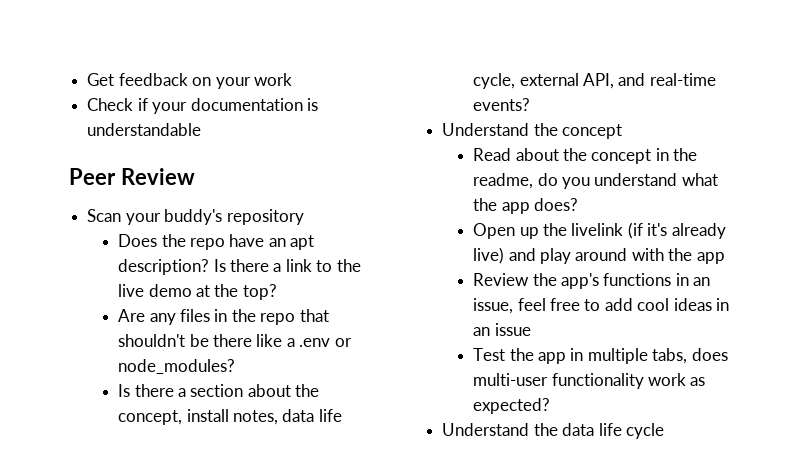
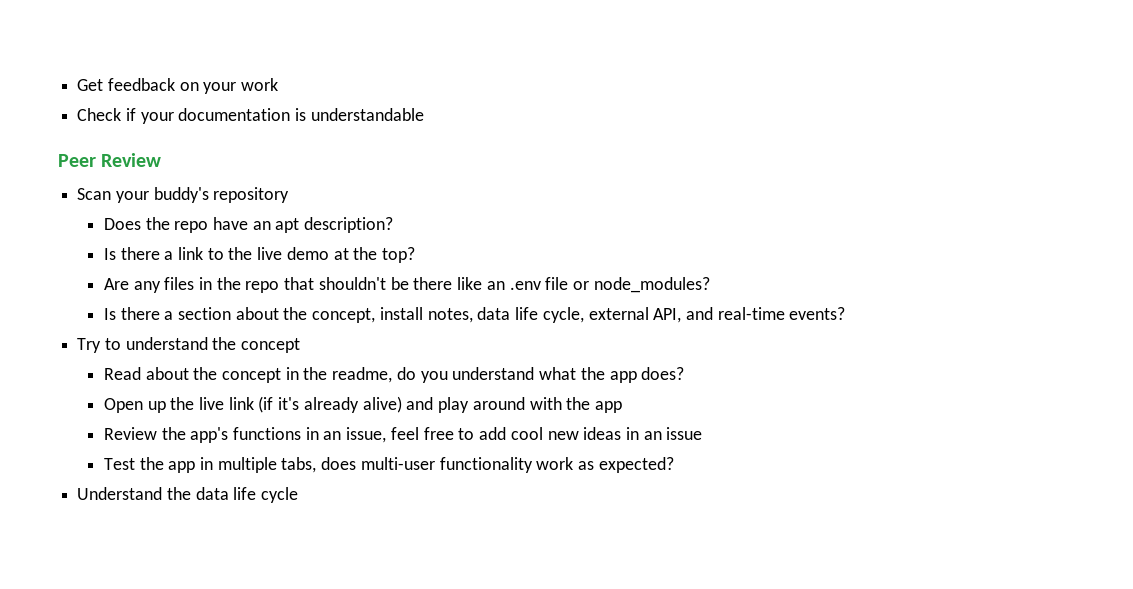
- Does the repo have an apt description? Is there a link to the live demo at the top?
+ Does the repo have an apt description?
+ Is there a link to the live demo at the top?
- Are any files in the repo that shouldn't be there like a .env or node_modules?
+ Are any files in the repo that shouldn't be there like an .env file or node_modules?
- Understand the concept
+ Try to understand the concept
- Open up the livelink (if it's already live) and play around with the app
+ Open up the live link (if it's already alive) and play around with the app
- Review the app's functions in an issue, feel free to add cool ideas in an issue
+ Review the app's functions in an issue, feel free to add cool new ideas in an issue

